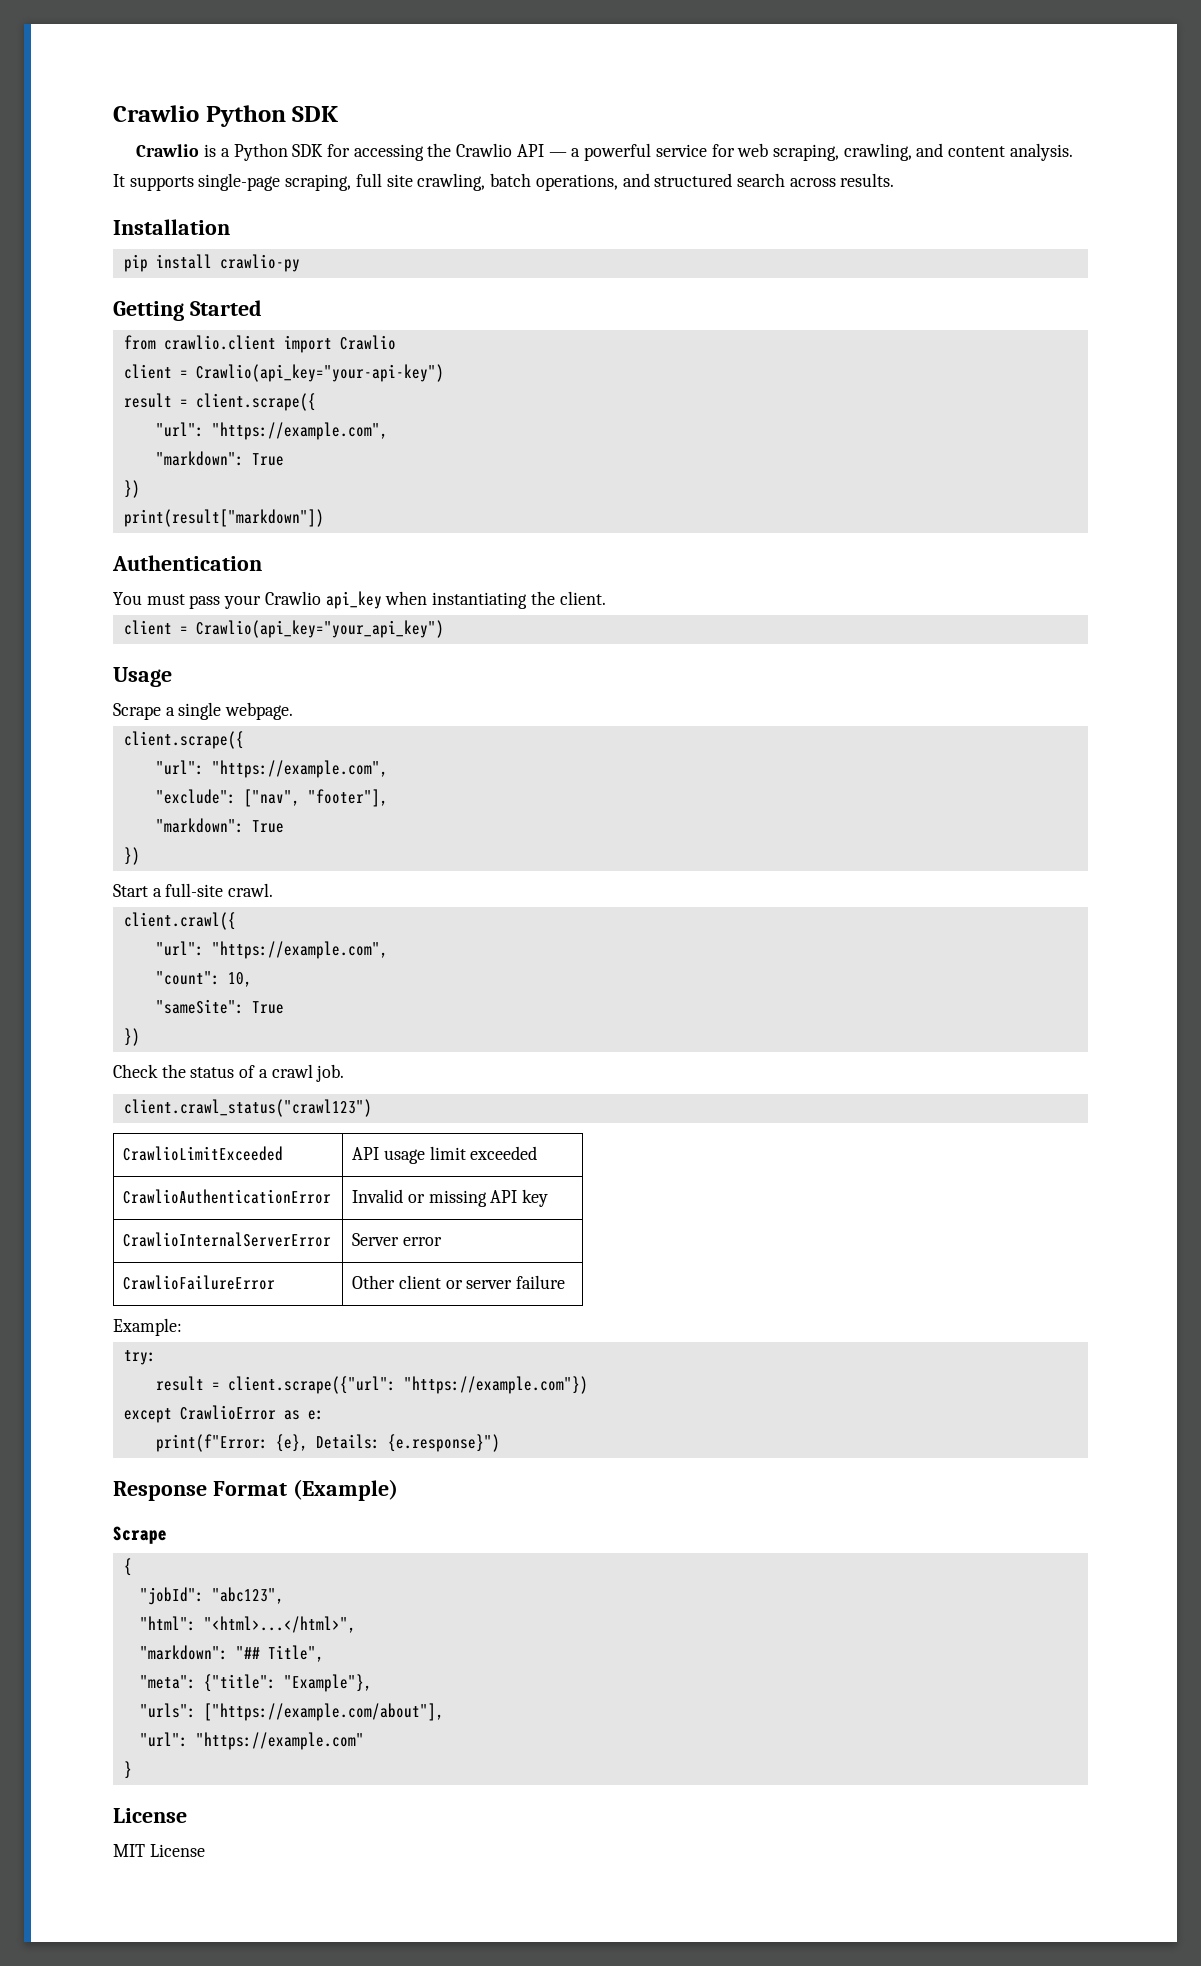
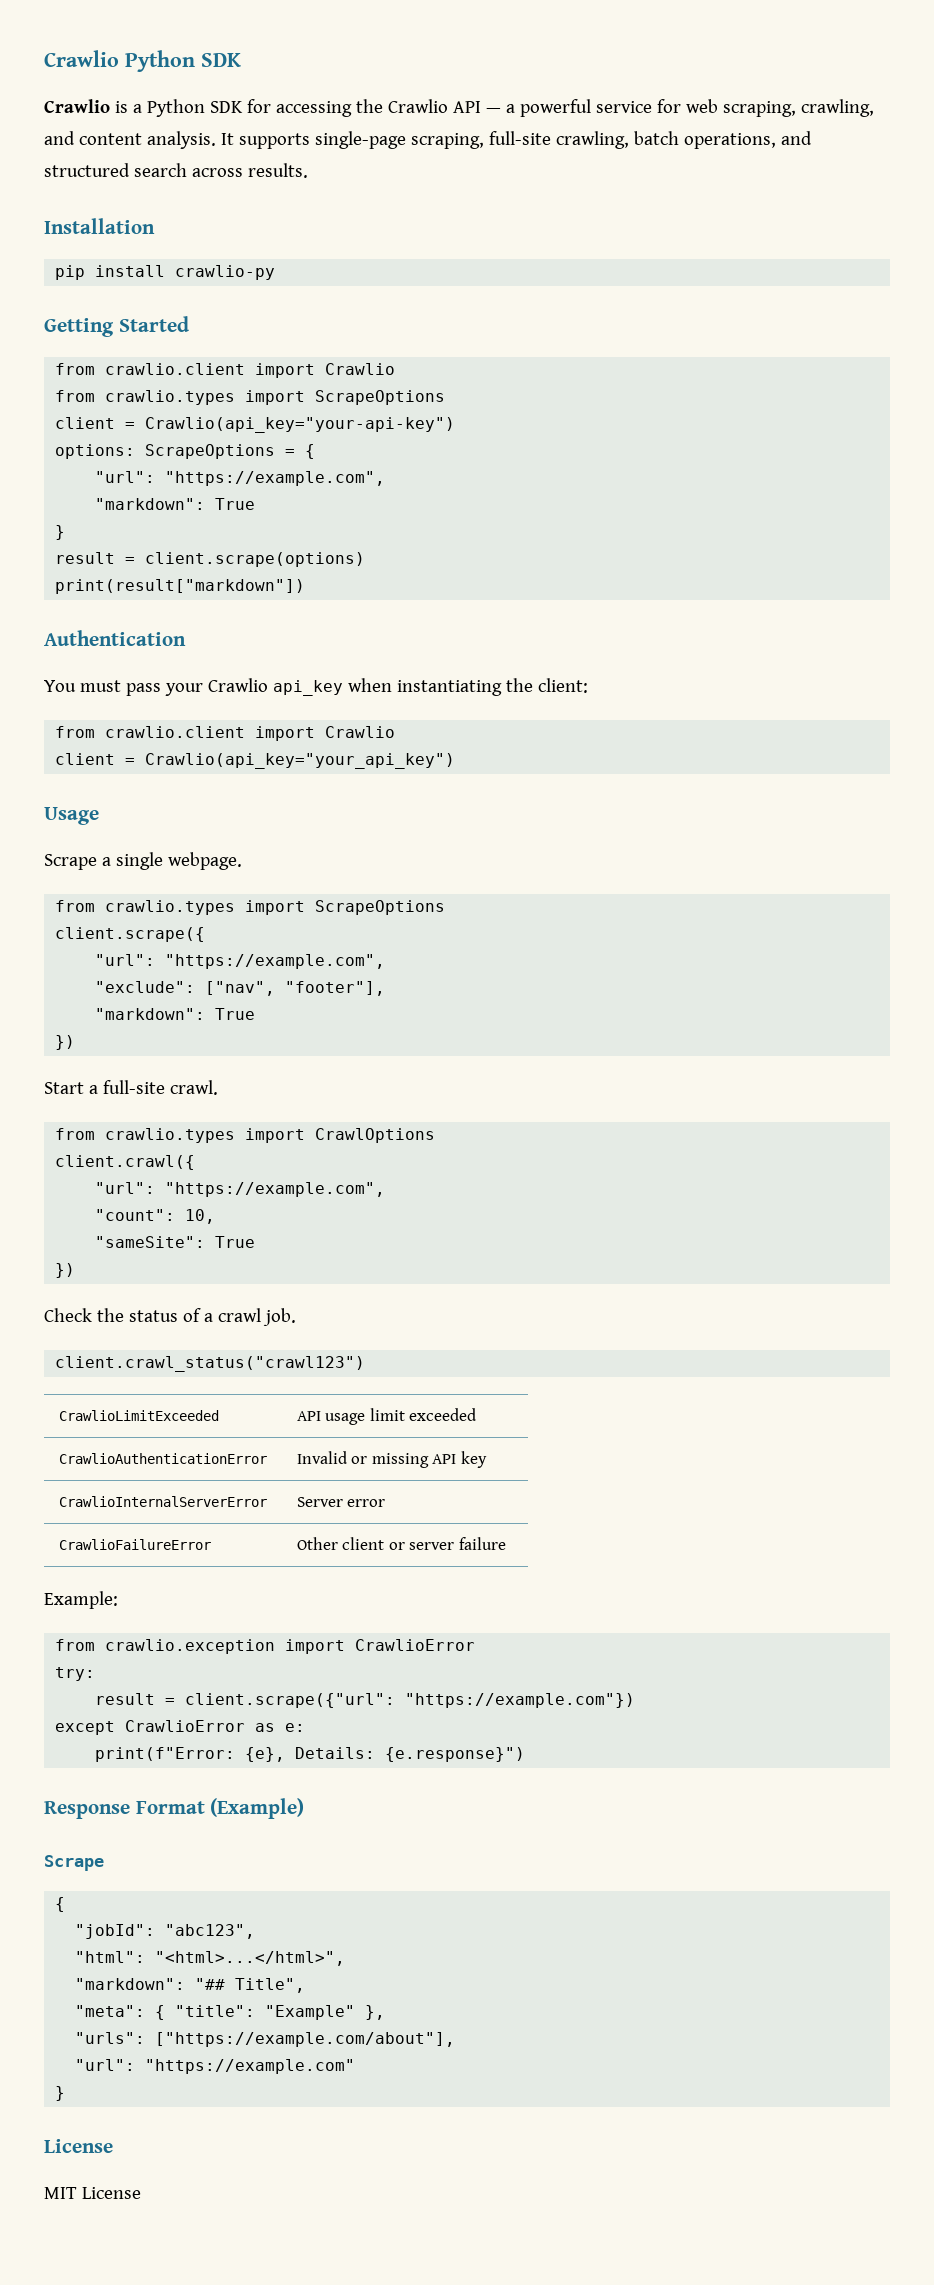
- It supports single-page scraping, full site crawling, batch operations, and structured search across results.
+ It supports single-page scraping, full-site crawling, batch operations, and structured search across results.
  Getting Started
  from crawlio.client import Crawlio
+ from crawlio.types import ScrapeOptions
- result = client.scrape({
+ options: ScrapeOptions = {
  "url": "https://example.com",
  "markdown": True
- })
+ }
+ result = client.scrape(options)
- You must pass your Crawlio api_key when instantiating the client.
+ You must pass your Crawlio api_key when instantiating the client:
+ from crawlio.client import Crawlio
  Scrape a single webpage.
+ from crawlio.types import ScrapeOptions
+ from crawlio.types import CrawlOptions
+ from crawlio.exception import CrawlioError
- "meta": {"title": "Example"},
+ "meta": { "title": "Example" },

